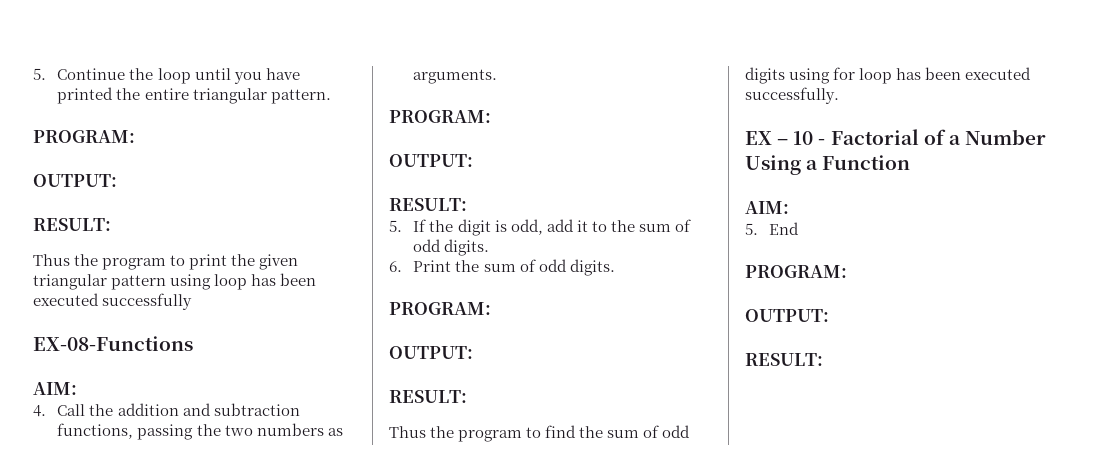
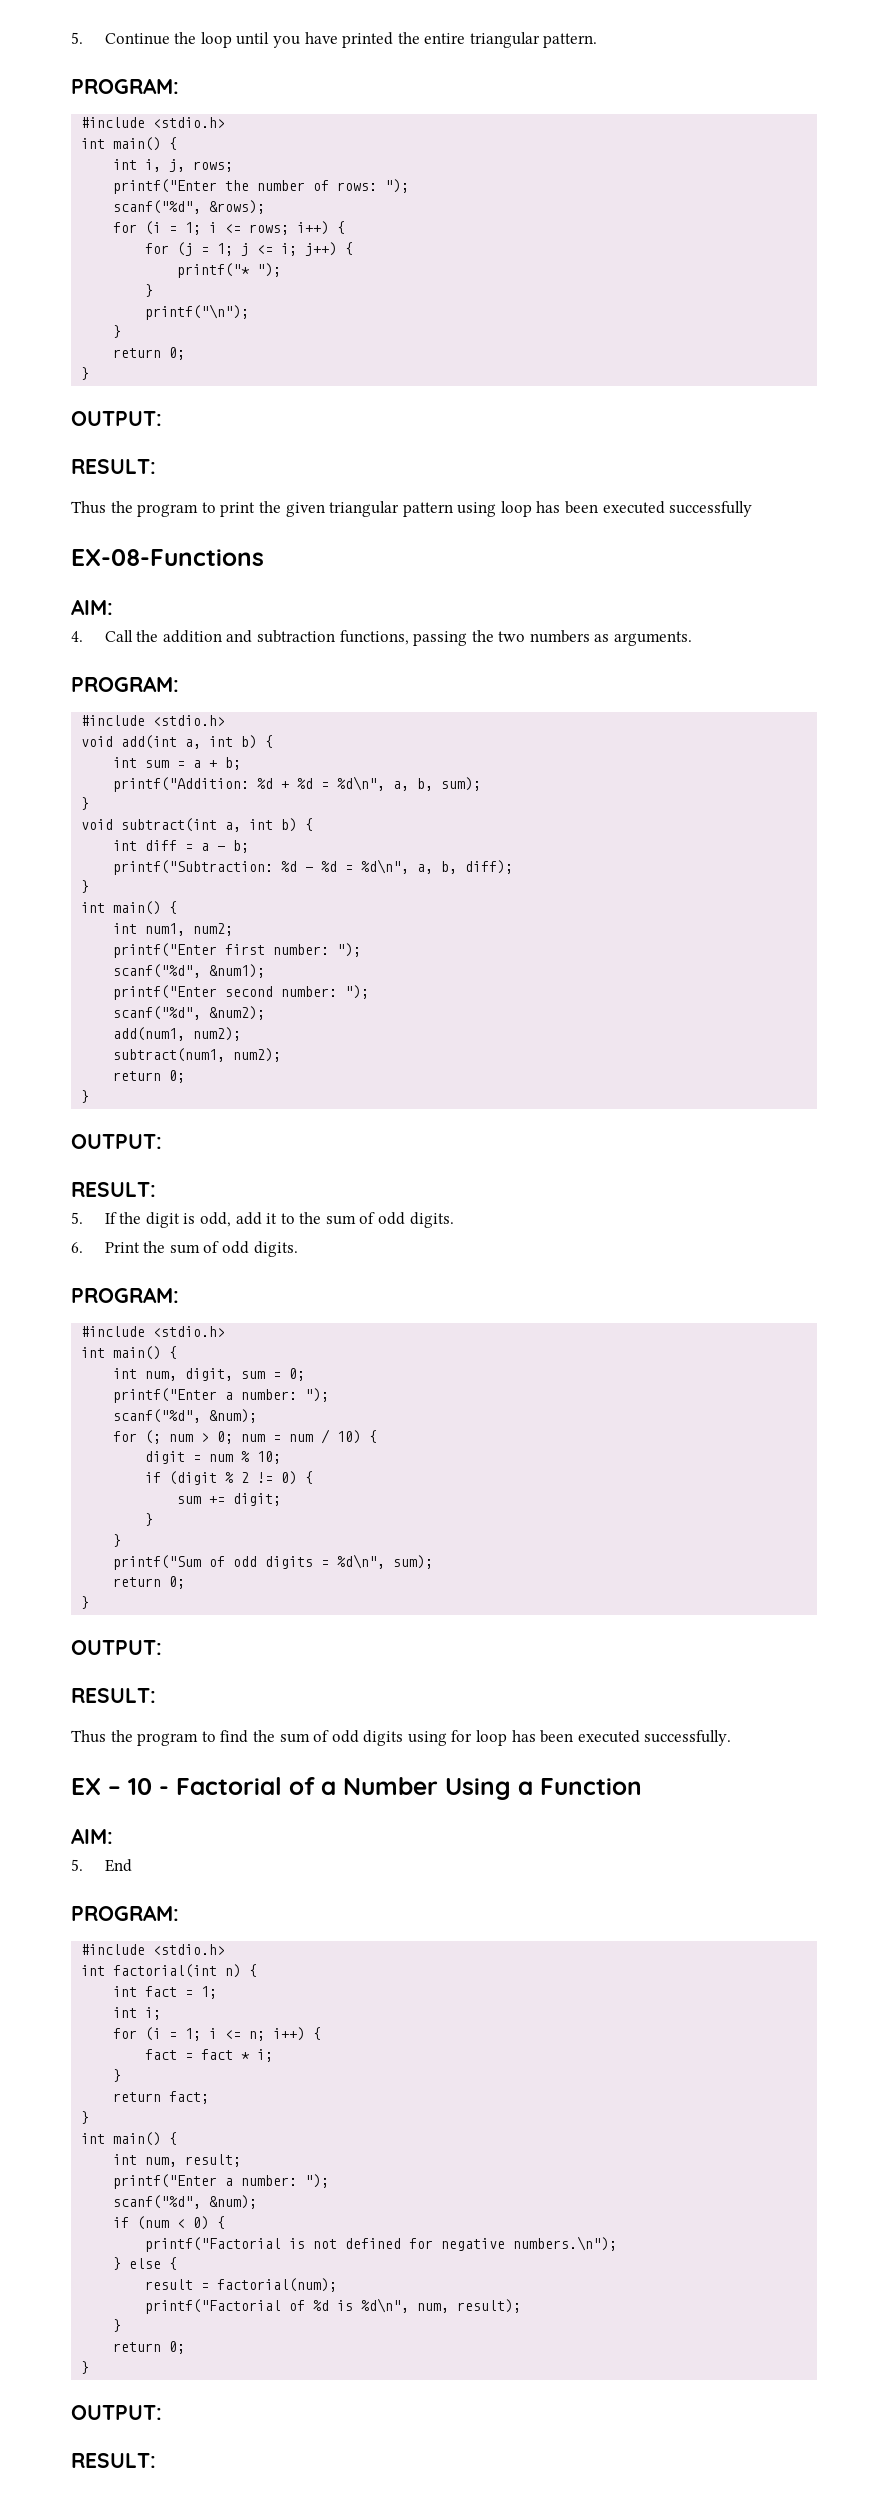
  5. Continue the loop until you have printed the entire triangular pattern.
  PROGRAM:
+ #include <stdio.h>
+ int main() {
+ int i, j, rows;
+ printf("Enter the number of rows: ");
+ scanf("%d", &rows);
+ for (i = 1; i <= rows; i++) {
+ for (j = 1; j <= i; j++) {
+ printf("* ");
+ }
+ printf("\n");
+ }
+ return 0;
+ }
  4. Call the addition and subtraction functions, passing the two numbers as arguments.
  PROGRAM:
+ #include <stdio.h>
+ void add(int a, int b) {
+ int sum = a + b;
+ printf("Addition: %d + %d = %d\n", a, b, sum);
+ }
+ void subtract(int a, int b) {
+ int diff = a - b;
+ printf("Subtraction: %d - %d = %d\n", a, b, diff);
+ }
+ int main() {
+ int num1, num2;
+ printf("Enter first number: ");
+ scanf("%d", &num1);
+ printf("Enter second number: ");
+ scanf("%d", &num2);
+ add(num1, num2);
+ subtract(num1, num2);
+ return 0;
+ }
  6. Print the sum of odd digits.
  PROGRAM:
+ #include <stdio.h>
+ int main() {
+ int num, digit, sum = 0;
+ printf("Enter a number: ");
+ scanf("%d", &num);
+ for (; num > 0; num = num / 10) {
+ digit = num % 10;
+ if (digit % 2 != 0) {
+ sum += digit;
+ }
+ }
+ printf("Sum of odd digits = %d\n", sum);
+ return 0;
+ }
  5. End
  PROGRAM:
+ #include <stdio.h>
+ int factorial(int n) {
+ int fact = 1;
+ int i;
+ for (i = 1; i <= n; i++) {
+ fact = fact * i;
+ }
+ return fact;
+ }
+ int main() {
+ int num, result;
+ printf("Enter a number: ");
+ scanf("%d", &num);
+ if (num < 0) {
+ printf("Factorial is not defined for negative numbers.\n");
+ } else {
+ result = factorial(num);
+ printf("Factorial of %d is %d\n", num, result);
+ }
+ return 0;
+ }

